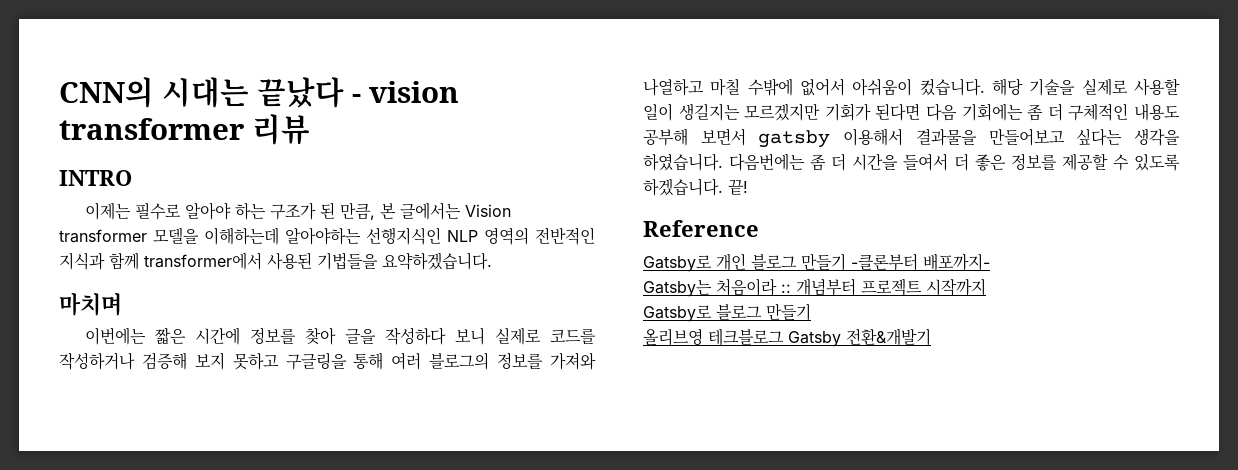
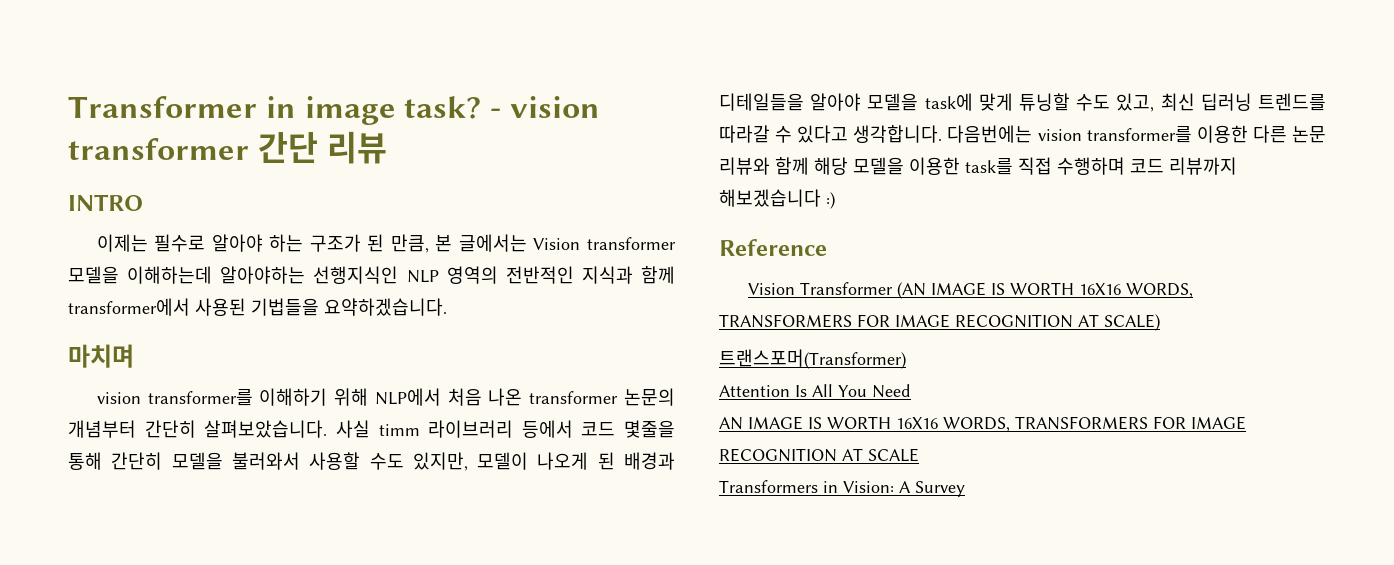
- CNN의 시대는 끝났다 - vision transformer 리뷰
+ Transformer in image task? - vision transformer 간단 리뷰
- 이번에는 짧은 시간에 정보를 찾아 글을 작성하다 보니 실제로 코드를 작성하거나 검증해 보지 못하고 구글링을 통해 여러 블로그의 정보를 가져와 나열하고 마칠 수밖에 없어서 아쉬움이 컸습니다. 해당 기술을 실제로 사용할 일이 생길지는 모르겠지만 기회가 된다면 다음 기회에는 좀 더 구체적인 내용도 공부해 보면서 gatsby 이용해서 결과물을 만들어보고 싶다는 생각을 하였습니다. 다음번에는 좀 더 시간을 들여서 더 좋은 정보를 제공할 수 있도록 하겠습니다. 끝!
+ vision transformer를 이해하기 위해 NLP에서 처음 나온 transformer 논문의 개념부터 간단히 살펴보았습니다. 사실 timm 라이브러리 등에서 코드 몇줄을 통해 간단히 모델을 불러와서 사용할 수도 있지만, 모델이 나오게 된 배경과 디테일들을 알아야 모델을 task에 맞게 튜닝할 수도 있고, 최신 딥러닝 트렌드를 따라갈 수 있다고 생각합니다. 다음번에는 vision transformer를 이용한 다른 논문 리뷰와 함께 해당 모델을 이용한 task를 직접 수행하며 코드 리뷰까지 해보겠습니다 :)
  Reference
- Gatsby로 개인 블로그 만들기 -클론부터 배포까지-
- Gatsby는 처음이라 :: 개념부터 프로젝트 시작까지
- Gatsby로 블로그 만들기
- 올리브영 테크블로그 Gatsby 전환&개발기
+ Vision Transformer (AN IMAGE IS WORTH 16X16 WORDS, TRANSFORMERS FOR IMAGE RECOGNITION AT SCALE)
+ 트랜스포머(Transformer)
+ Attention Is All You Need
+ AN IMAGE IS WORTH 16X16 WORDS, TRANSFORMERS FOR IMAGE RECOGNITION AT SCALE
+ Transformers in Vision: A Survey

